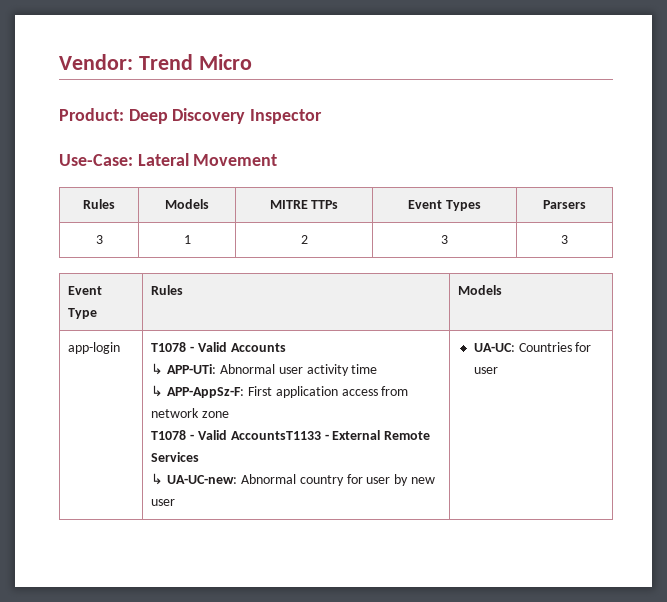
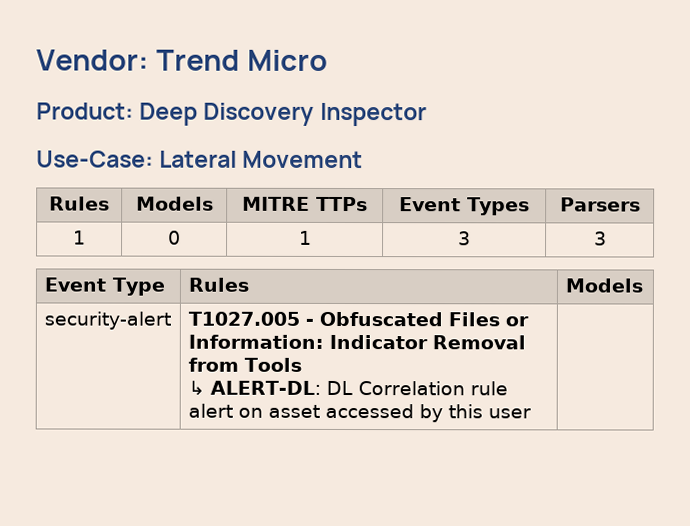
- 3 | 1 | 2 | 3 | 3
+ 1 | 0 | 1 | 3 | 3
- app-login | T1078 - Valid Accounts
- ↳ APP-UTi: Abnormal user activity time
- ↳ APP-AppSz-F: First application access from network zone
- T1078 - Valid AccountsT1133 - External Remote Services
- ↳ UA-UC-new: Abnormal country for user by new user | UA-UC: Countries for user
+ security-alert | T1027.005 - Obfuscated Files or Information: Indicator Removal from Tools
+ ↳ ALERT-DL: DL Correlation rule alert on asset accessed by this user |

